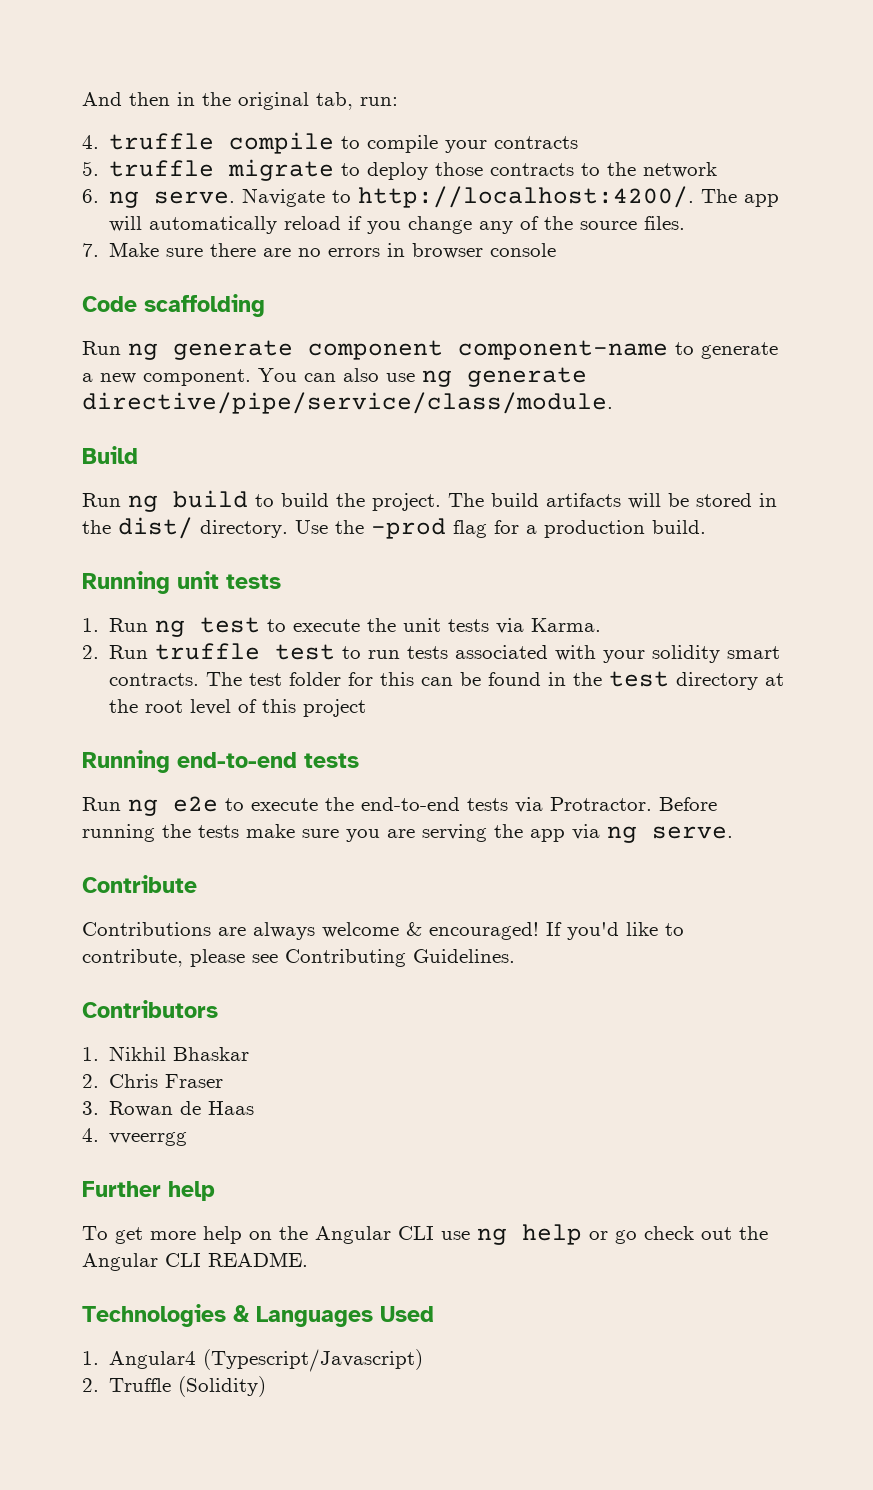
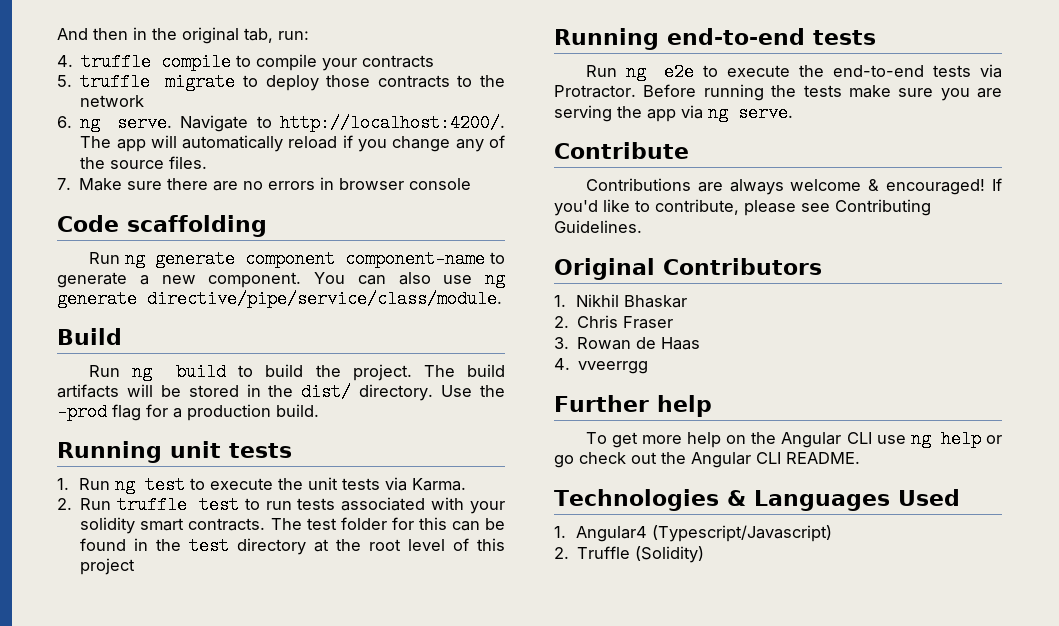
- Contributors
+ Original Contributors

